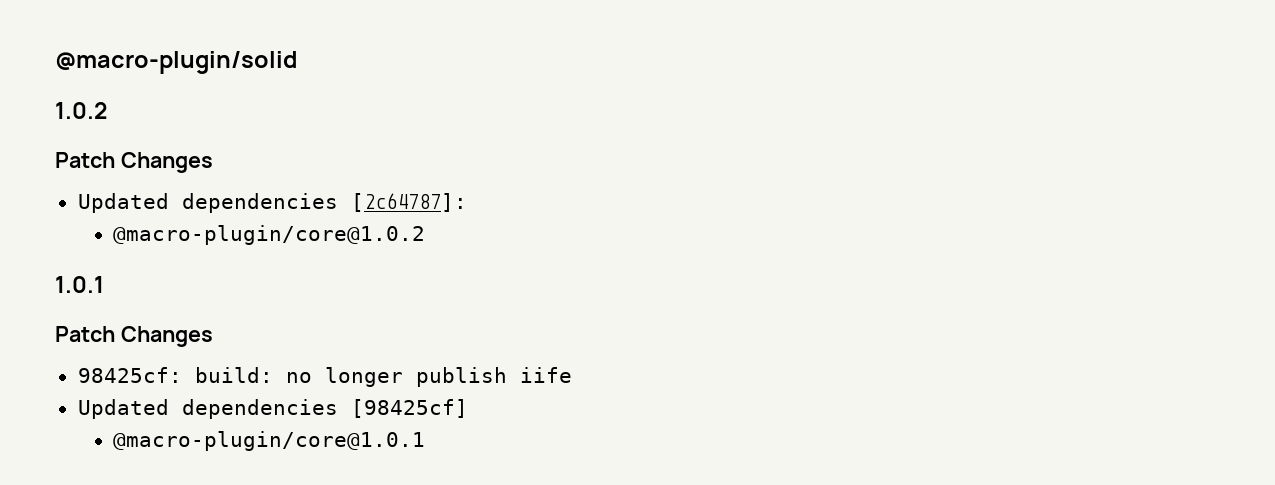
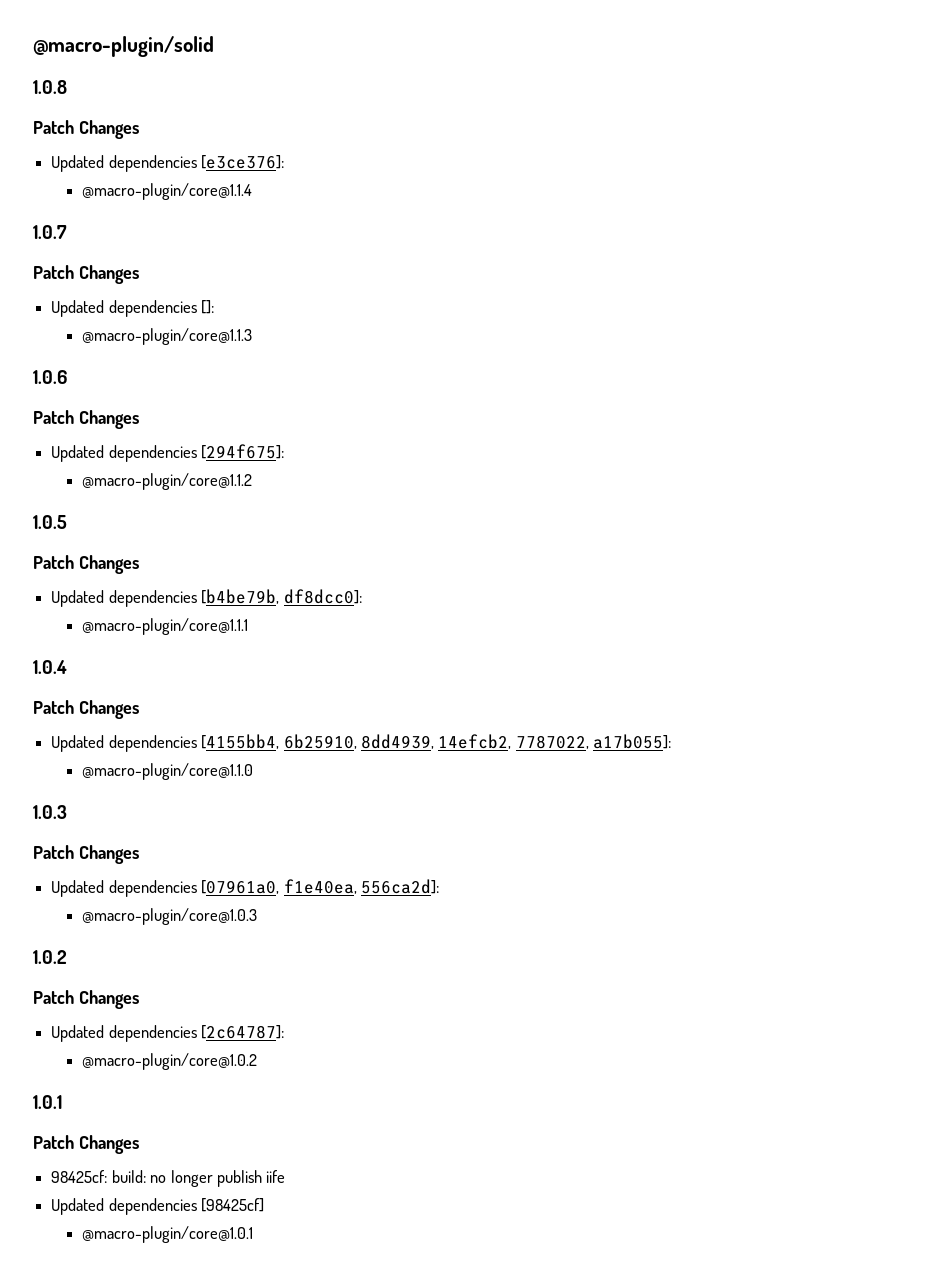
+ 1.0.8
+ Patch Changes
+ Updated dependencies [e3ce376]:
+ @macro-plugin/core@1.1.4
+ 1.0.7
+ Patch Changes
+ Updated dependencies []:
+ @macro-plugin/core@1.1.3
+ 1.0.6
+ Patch Changes
+ Updated dependencies [294f675]:
+ @macro-plugin/core@1.1.2
+ 1.0.5
+ Patch Changes
+ Updated dependencies [b4be79b, df8dcc0]:
+ @macro-plugin/core@1.1.1
+ 1.0.4
+ Patch Changes
+ Updated dependencies [4155bb4, 6b25910, 8dd4939, 14efcb2, 7787022, a17b055]:
+ @macro-plugin/core@1.1.0
+ 1.0.3
+ Patch Changes
+ Updated dependencies [07961a0, f1e40ea, 556ca2d]:
+ @macro-plugin/core@1.0.3

